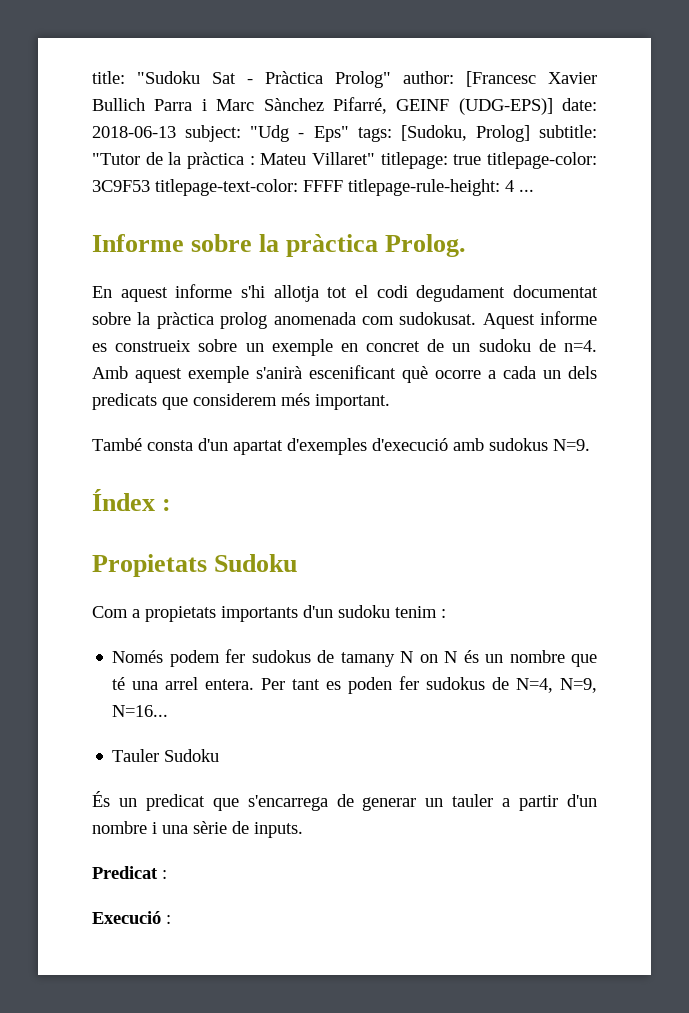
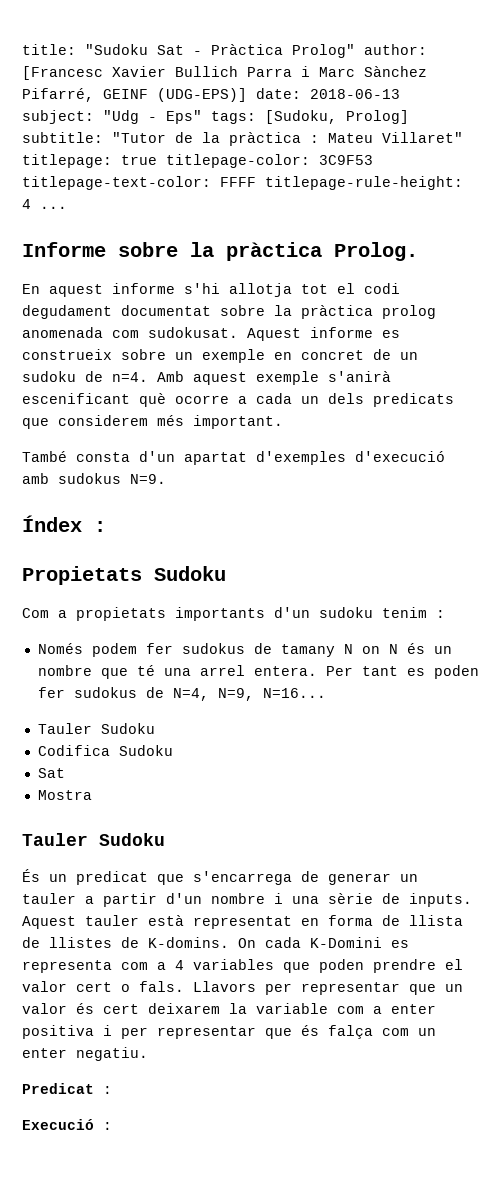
+ Codifica Sudoku
+ Sat
+ Mostra
+ Tauler Sudoku
+ Aquest tauler està representat en forma de llista de llistes de K-domins. On cada K-Domini es representa com a 4 variables que poden prendre el valor cert o fals. Llavors per representar que un valor és cert deixarem la variable com a enter positiva i per representar que és falça com un enter negatiu.

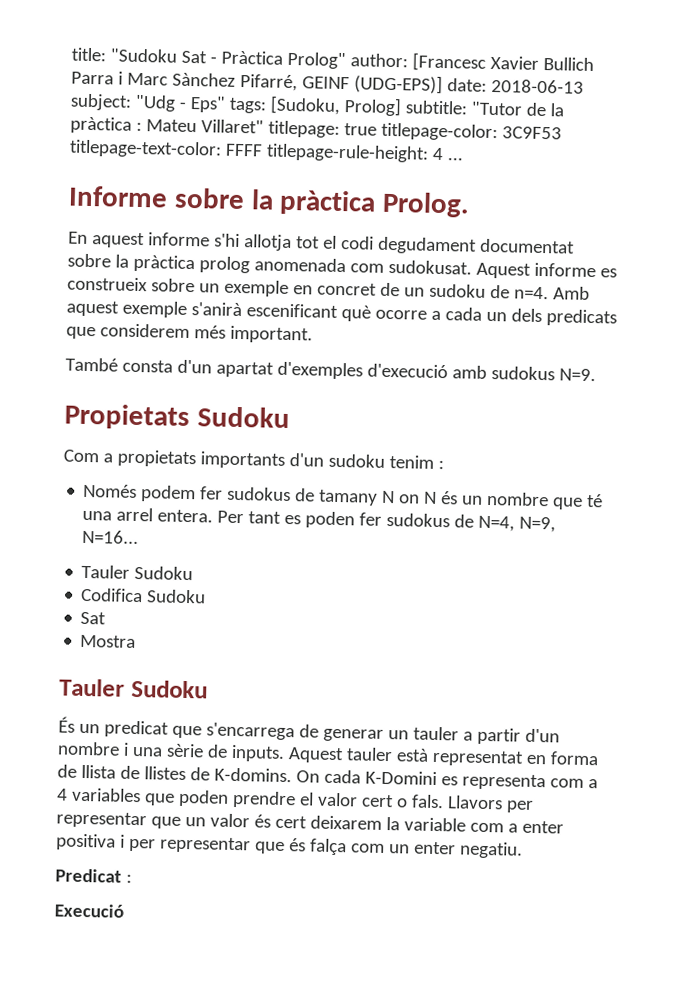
- Índex :
- Execució :
+ Execució

